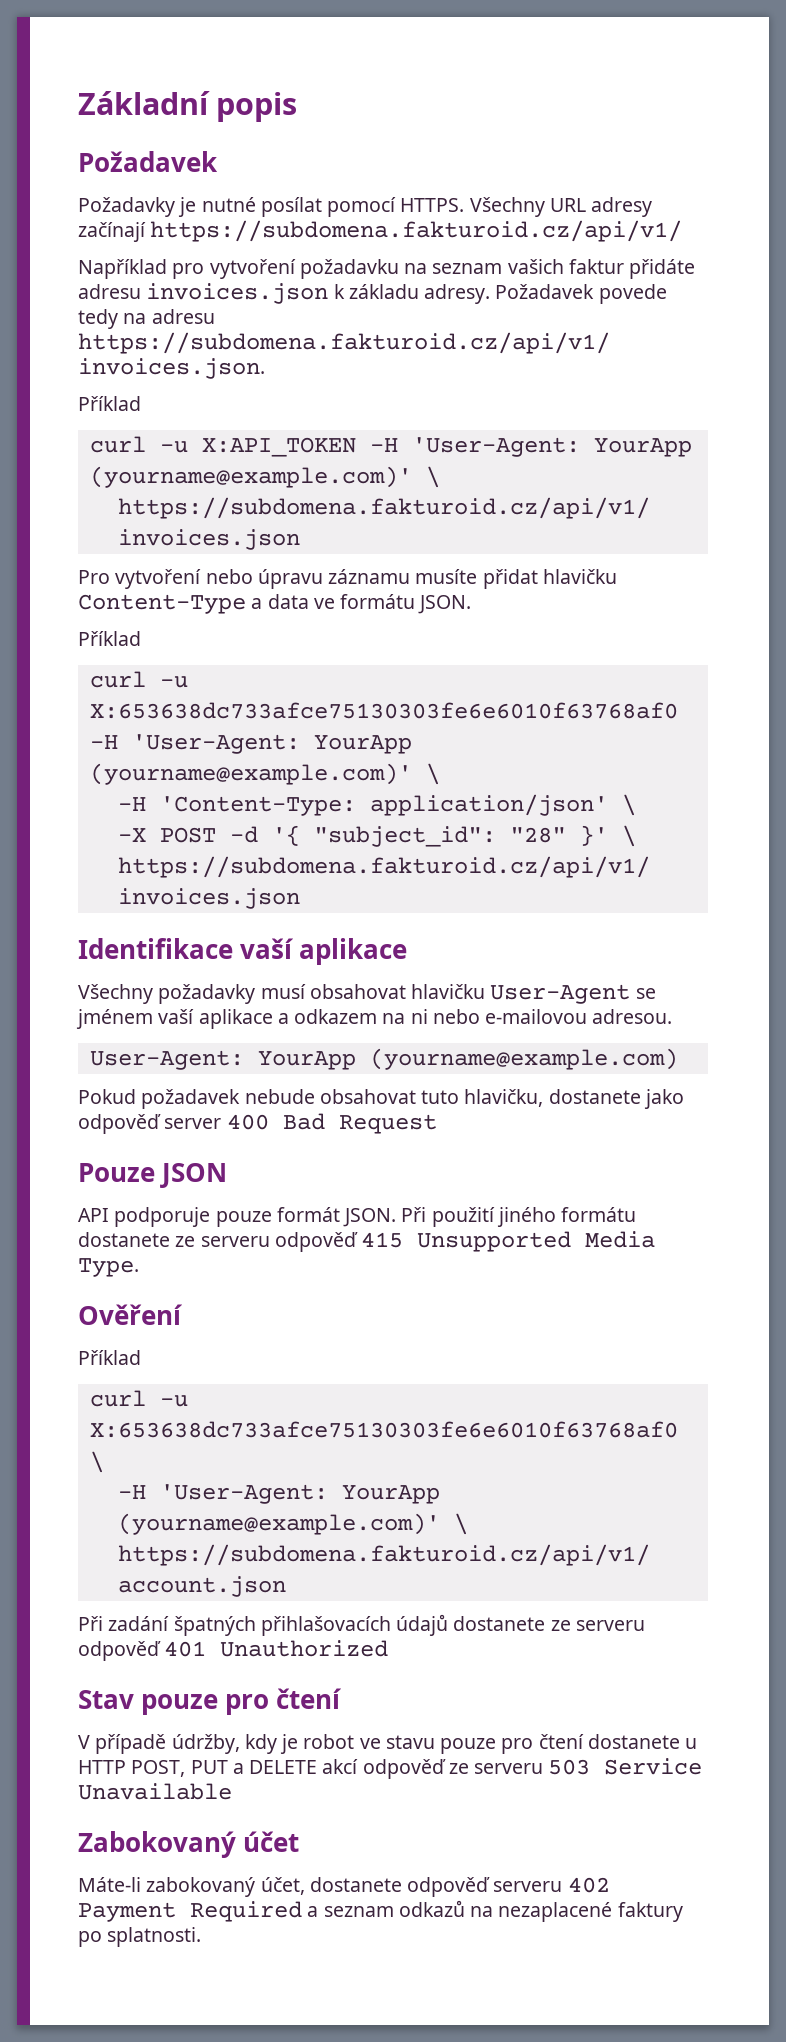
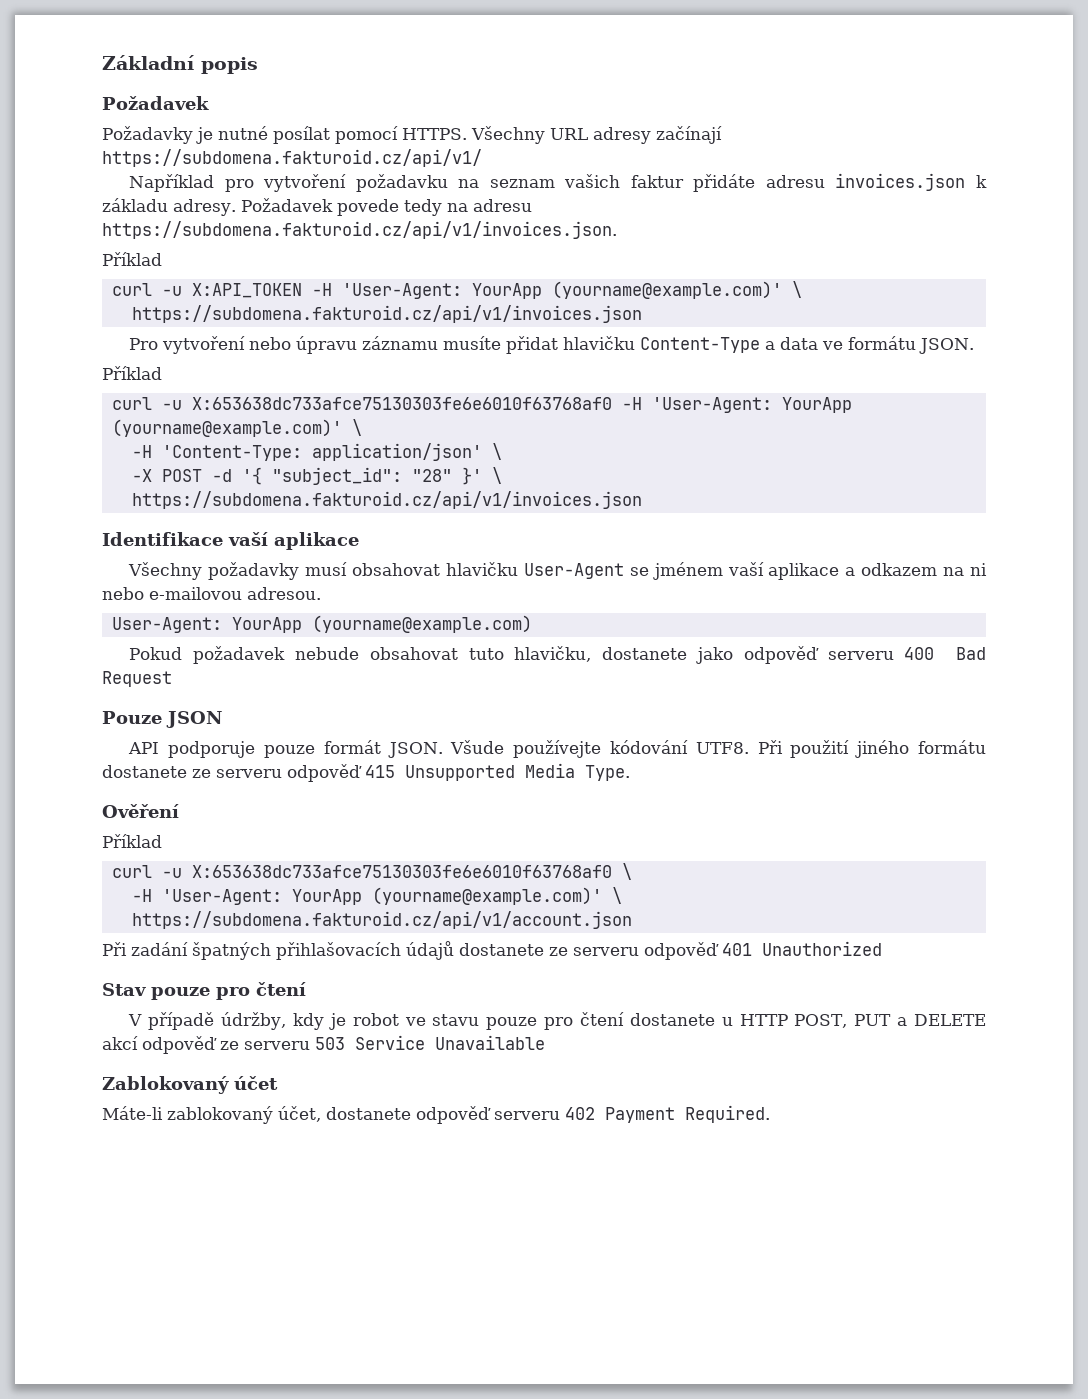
- Pokud požadavek nebude obsahovat tuto hlavičku, dostanete jako odpověď server 400 Bad Request
+ Pokud požadavek nebude obsahovat tuto hlavičku, dostanete jako odpověď serveru 400 Bad Request
+ Všude používejte kódování UTF8.
- Zabokovaný účet
+ Zablokovaný účet
- Máte-li zabokovaný účet, dostanete odpověď serveru 402 Payment Required a seznam odkazů na nezaplacené faktury po splatnosti.
+ Máte-li zablokovaný účet, dostanete odpověď serveru 402 Payment Required.

